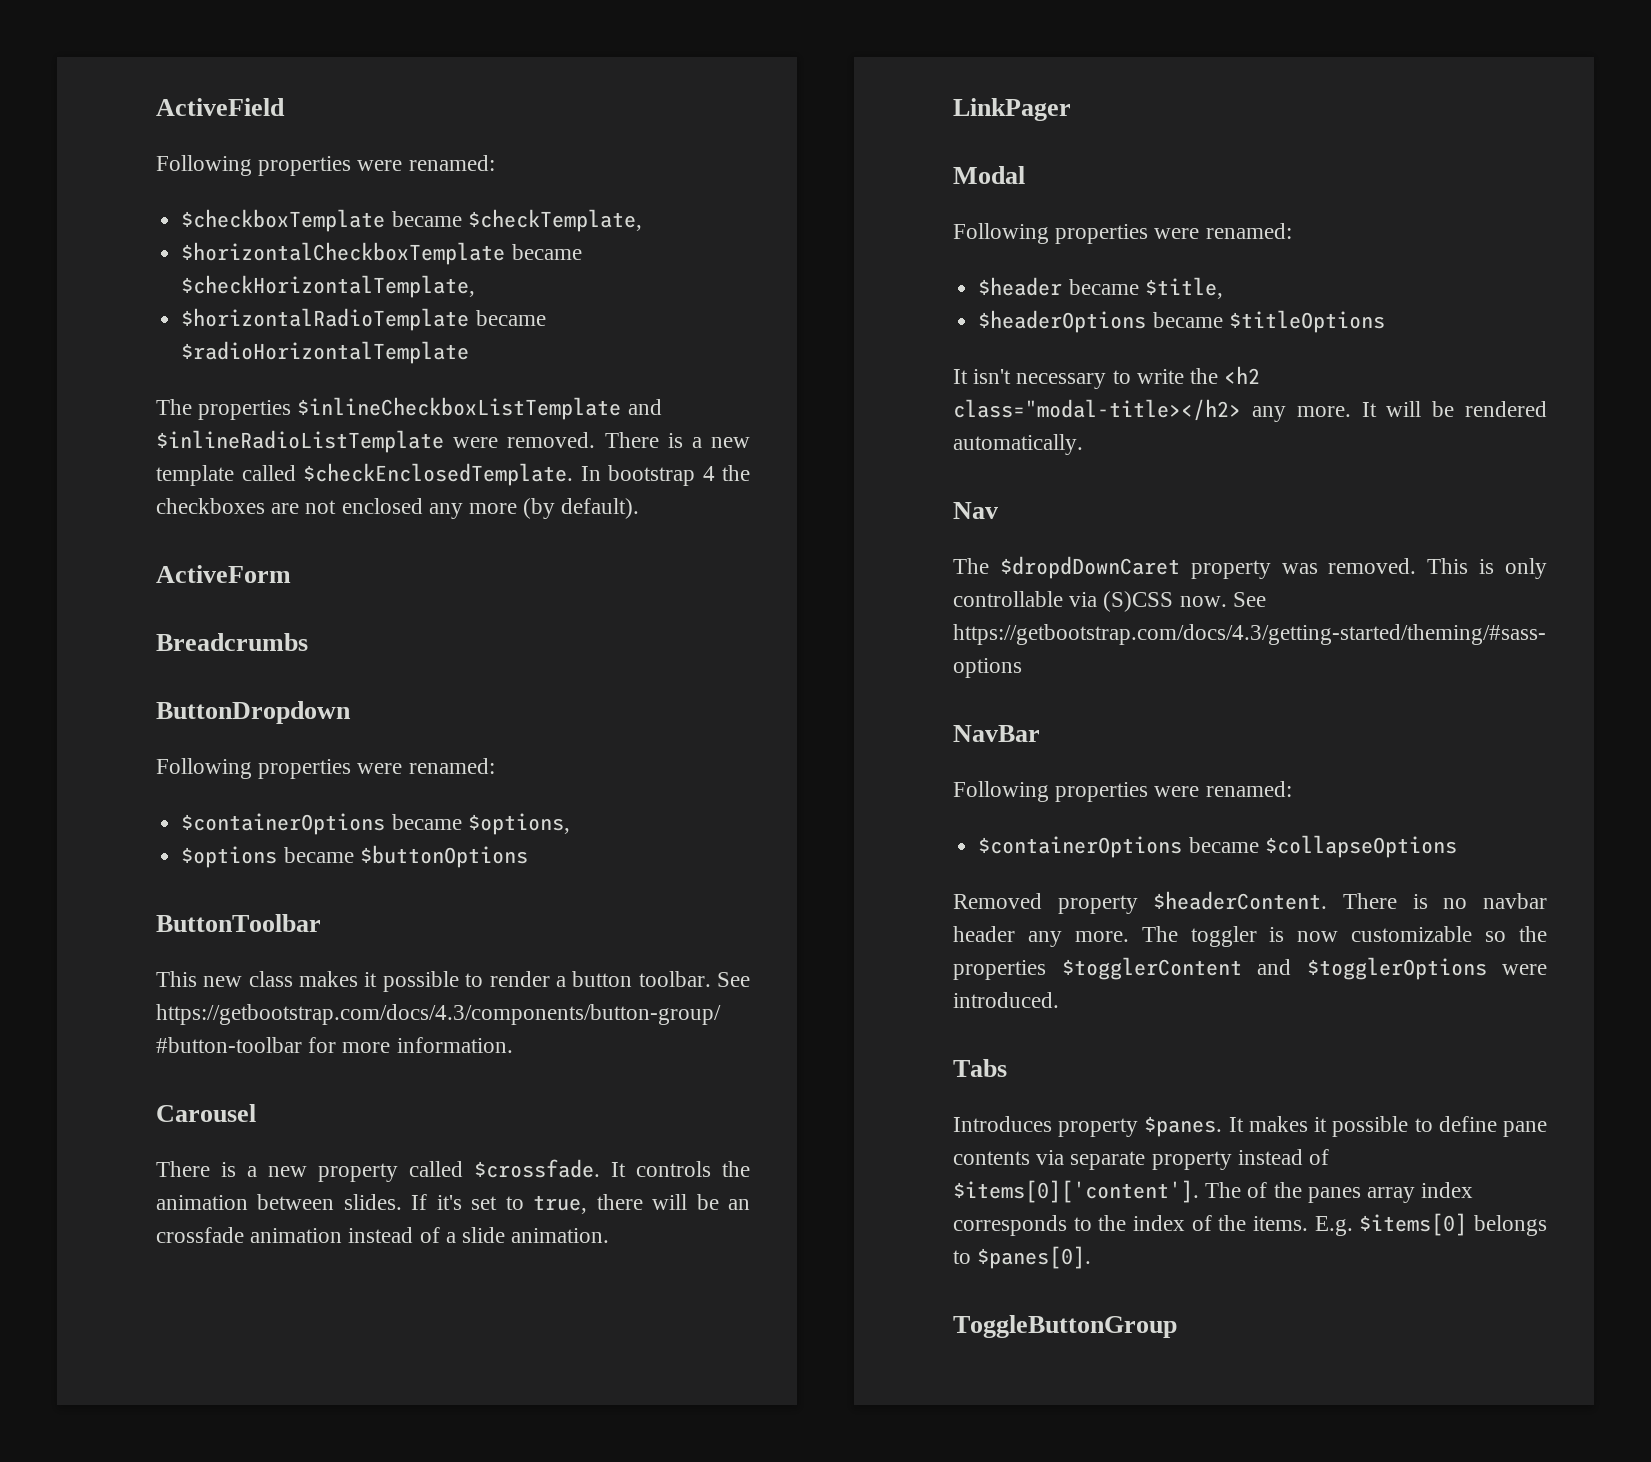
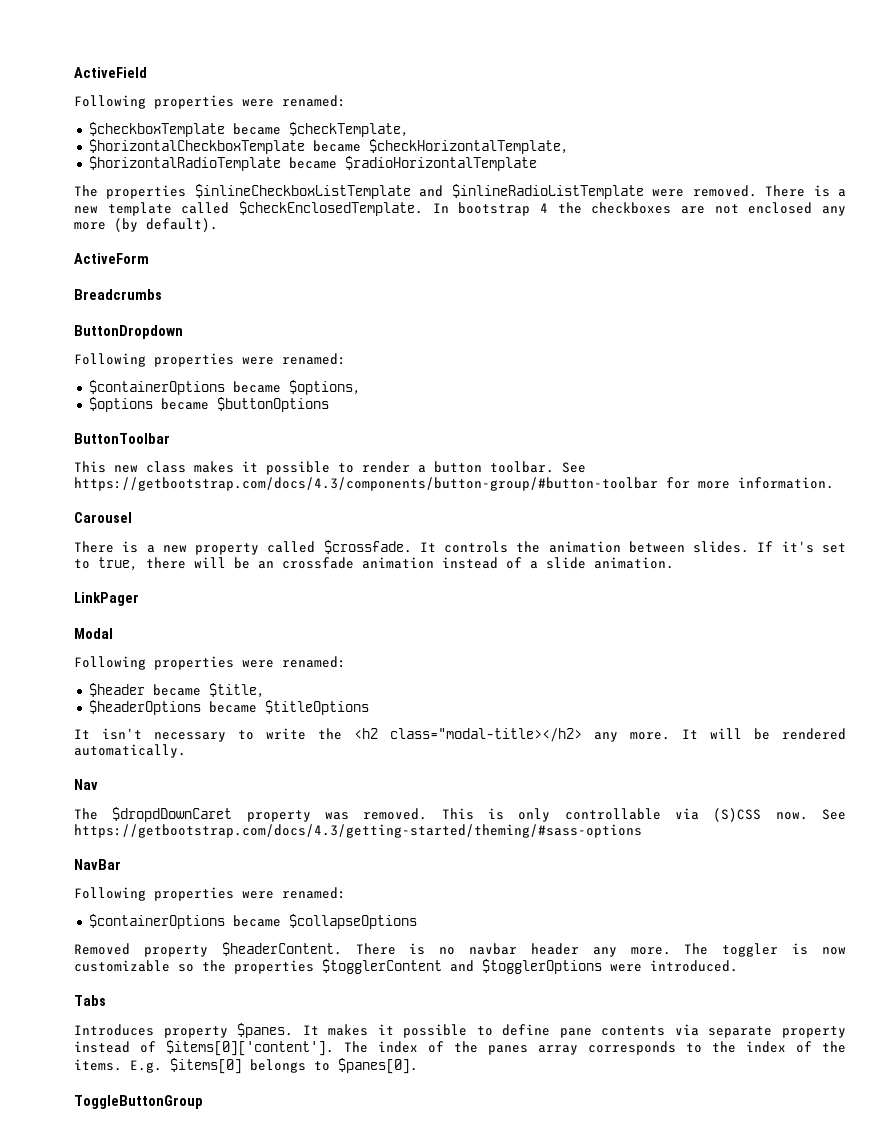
- The of the panes array index corresponds to the index of the items.
+ The index of the panes array corresponds to the index of the items.

